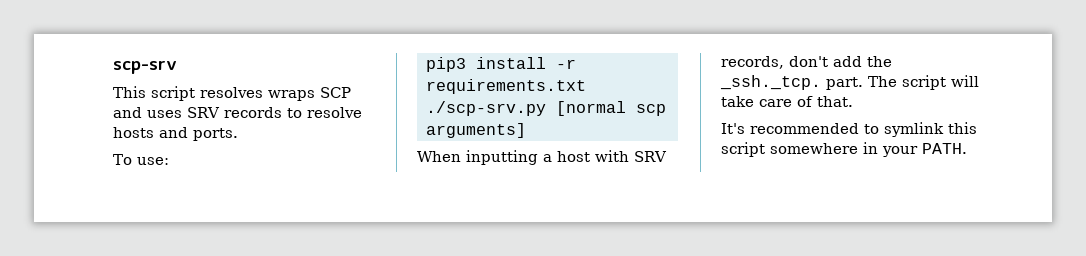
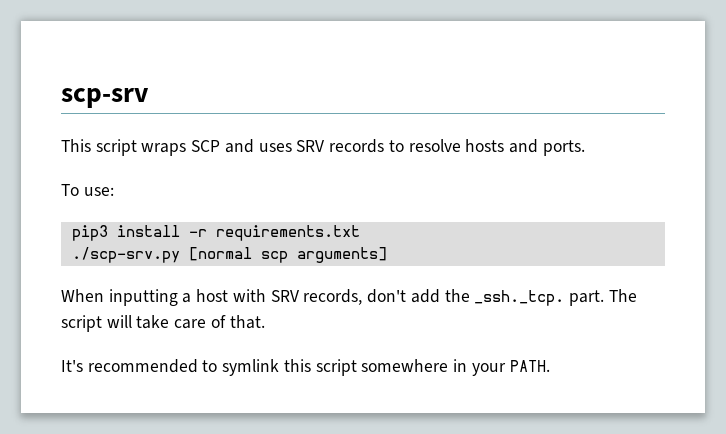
- This script resolves wraps SCP and uses SRV records to resolve hosts and ports.
+ This script wraps SCP and uses SRV records to resolve hosts and ports.

